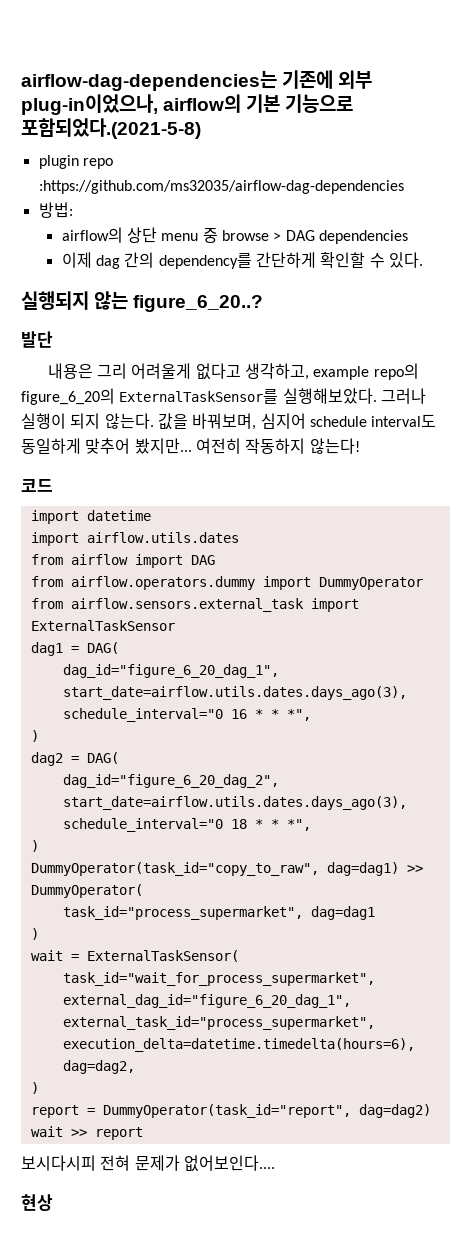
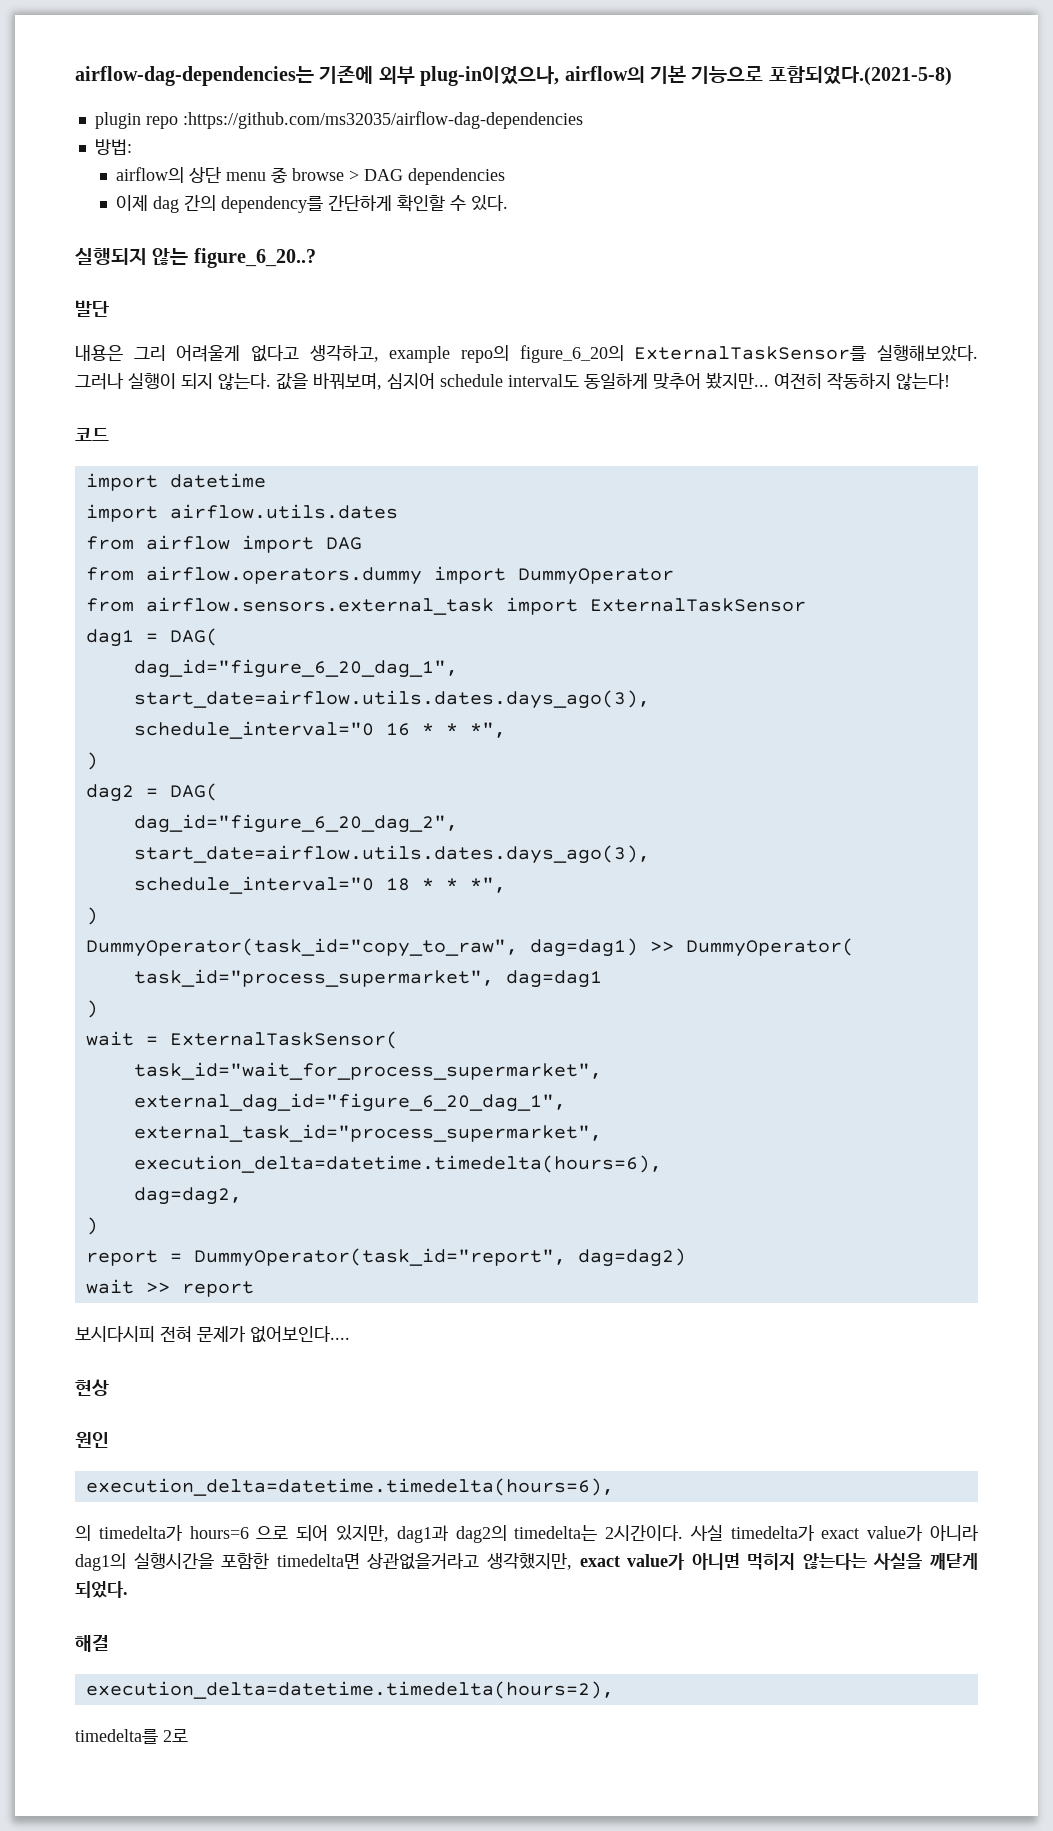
+ 원인
+ execution_delta=datetime.timedelta(hours=6),
+ 의 timedelta가 hours=6 으로 되어 있지만, dag1과 dag2의 timedelta는 2시간이다. 사실 timedelta가 exact value가 아니라 dag1의 실행시간을 포함한 timedelta면 상관없을거라고 생각했지만, exact value가 아니면 먹히지 않는다는 사실을 깨닫게 되었다.
+ 해결
+ execution_delta=datetime.timedelta(hours=2),
+ timedelta를 2로

